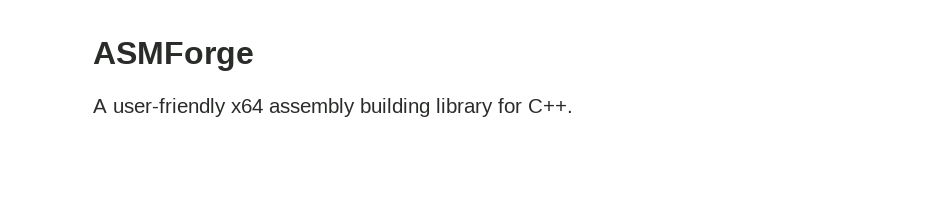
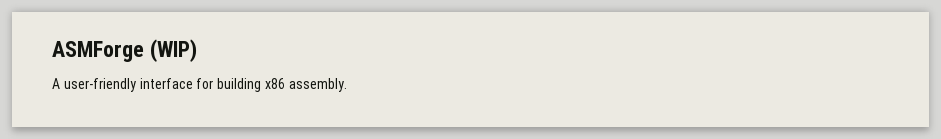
- ASMForge
+ ASMForge (WIP)
- A user-friendly x64 assembly building library for C++.
+ A user-friendly interface for building x86 assembly.

